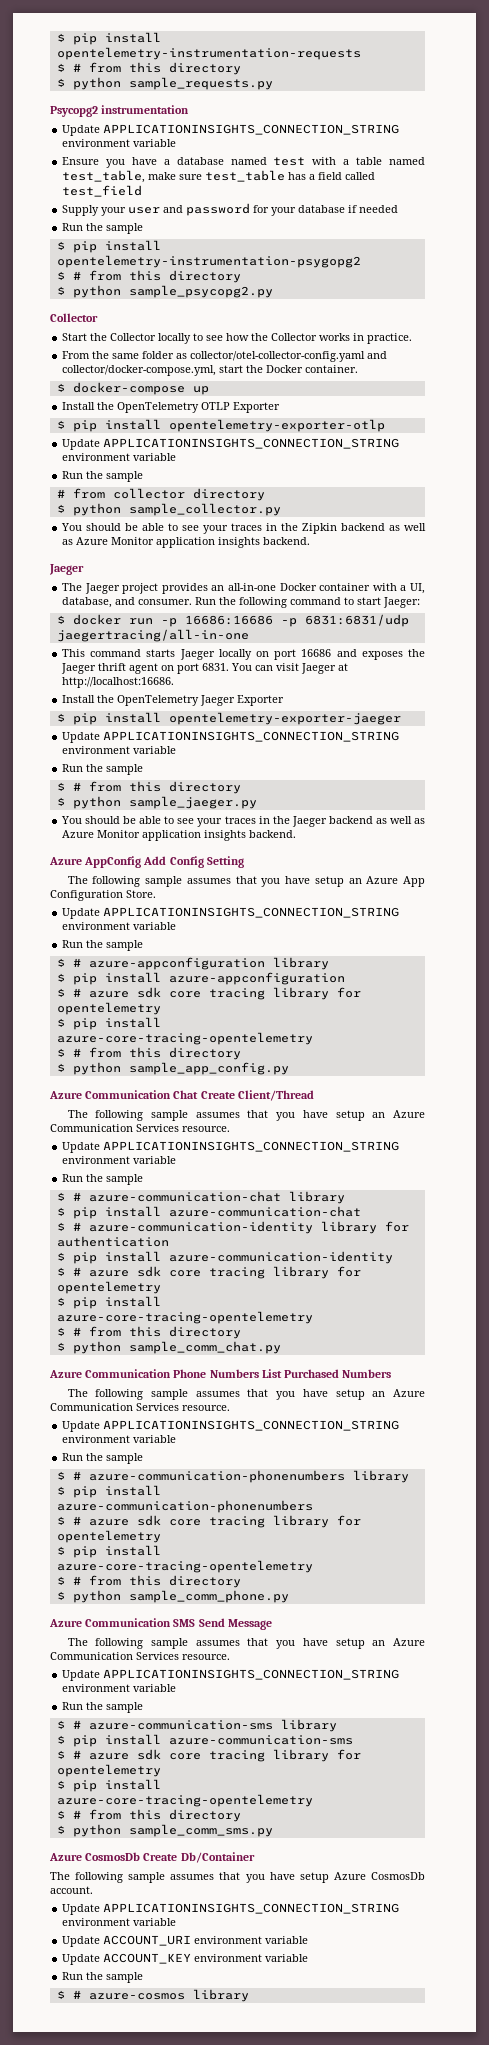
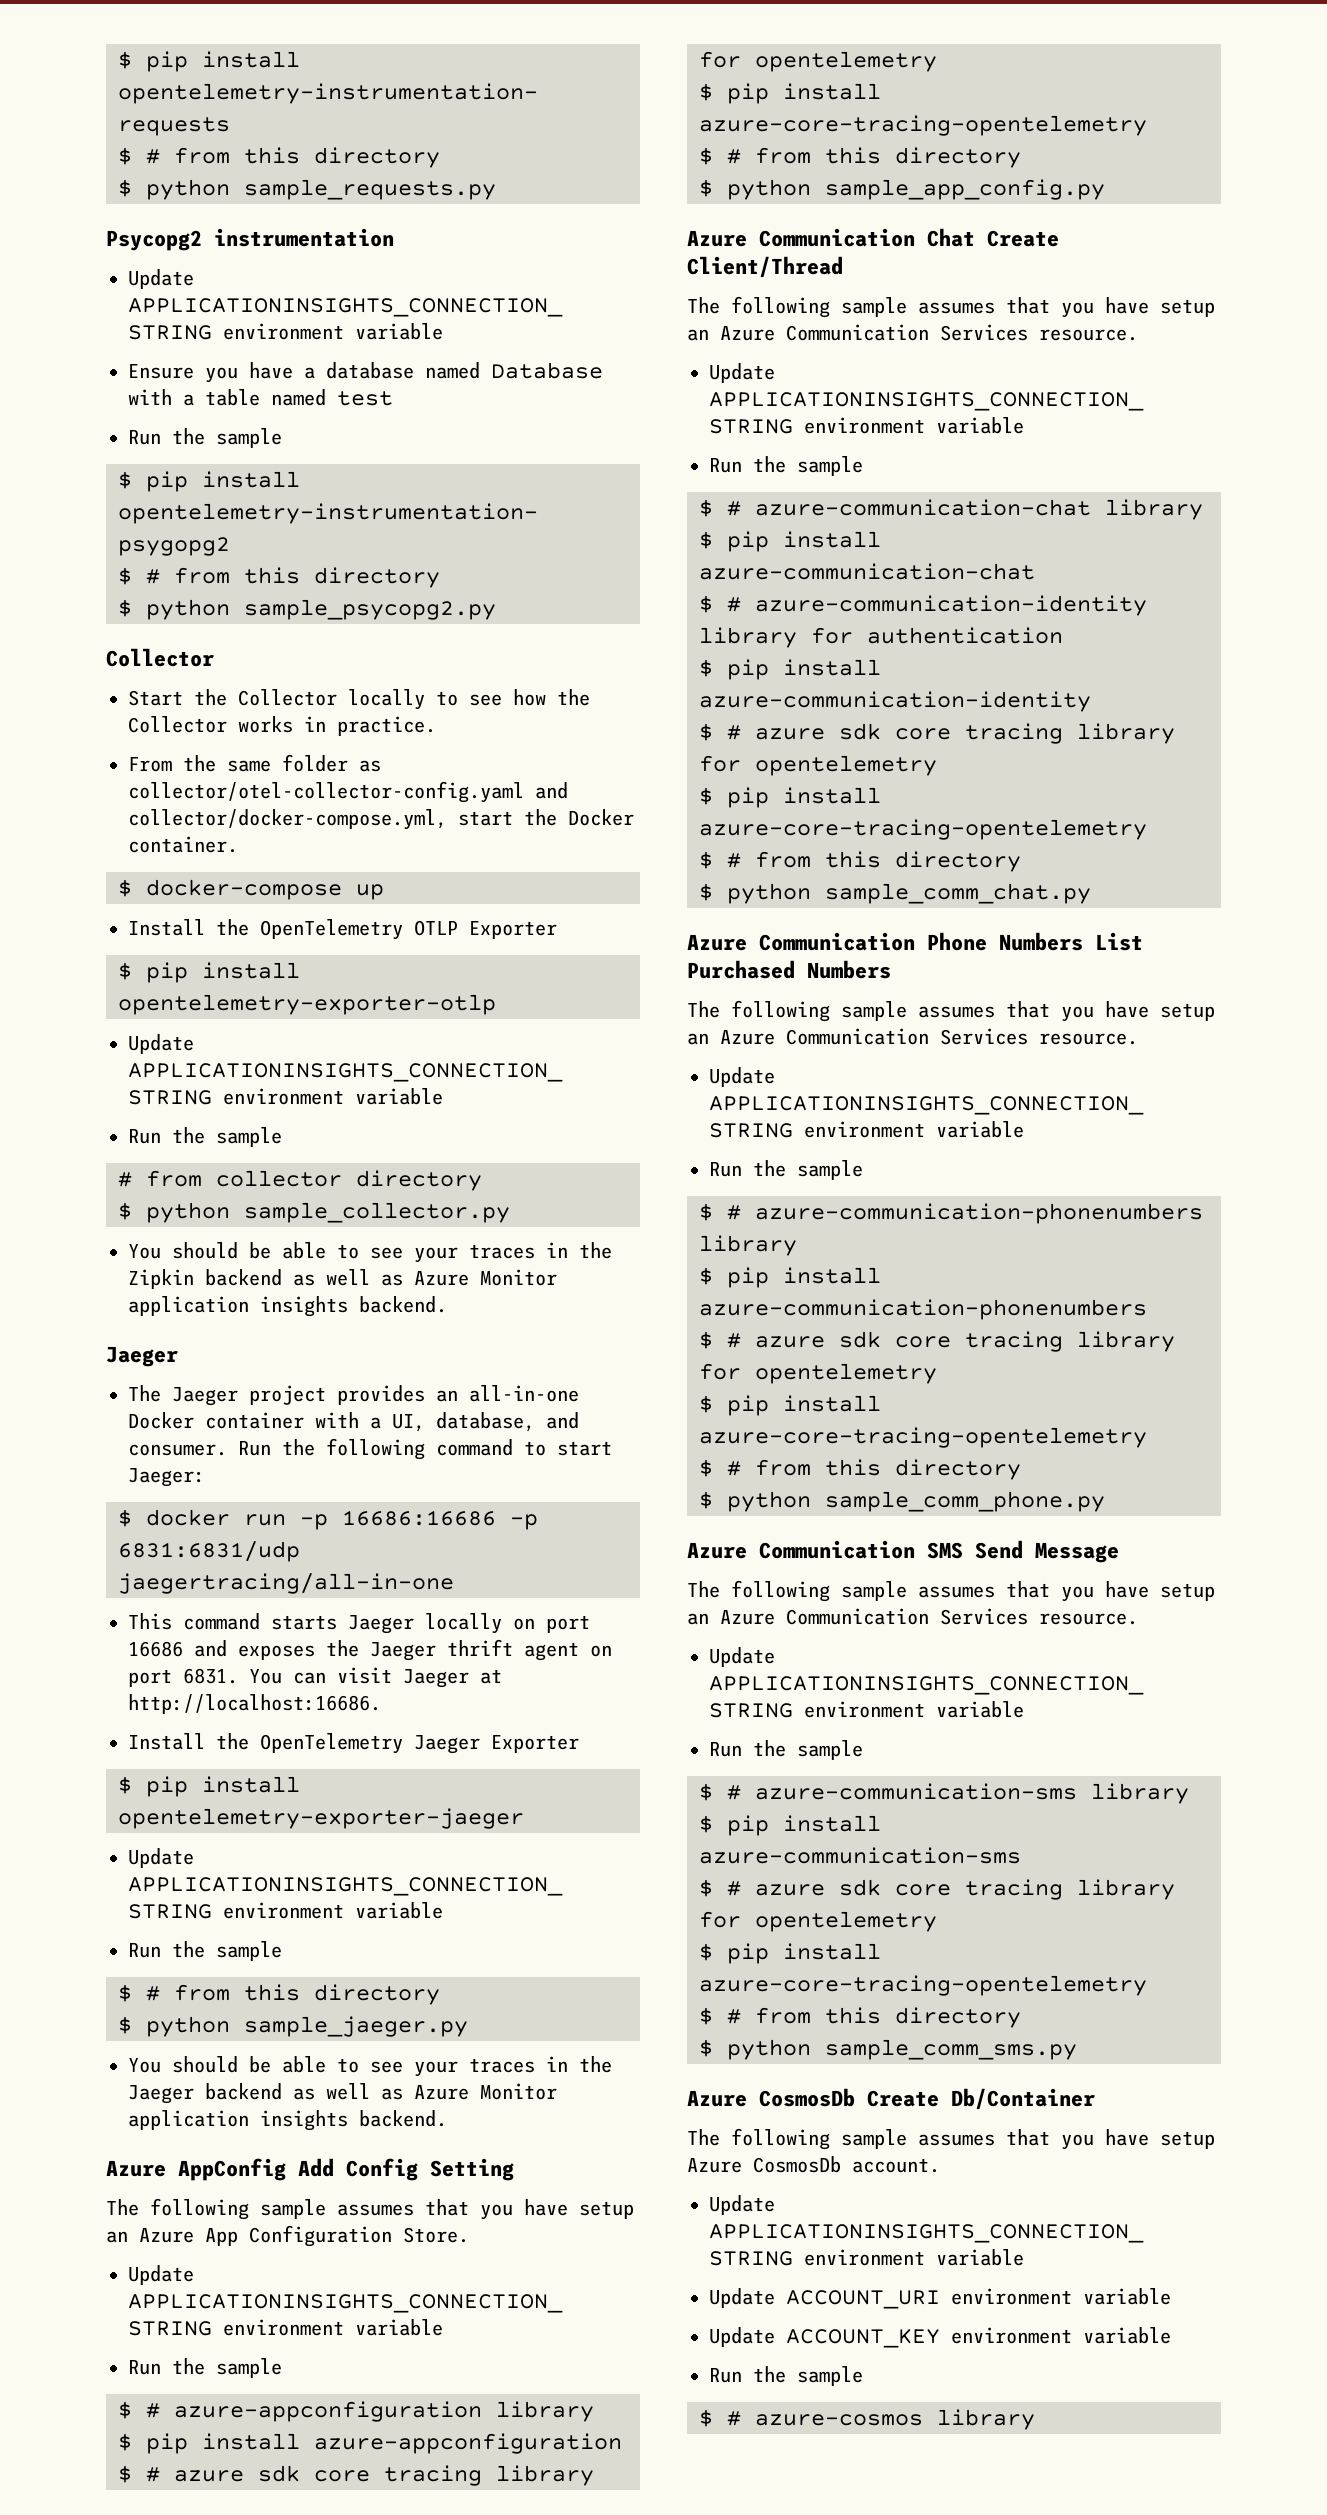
- Ensure you have a database named test with a table named test_table, make sure test_table has a field called test_field
- Supply your user and password for your database if needed
+ Ensure you have a database named Database with a table named test

